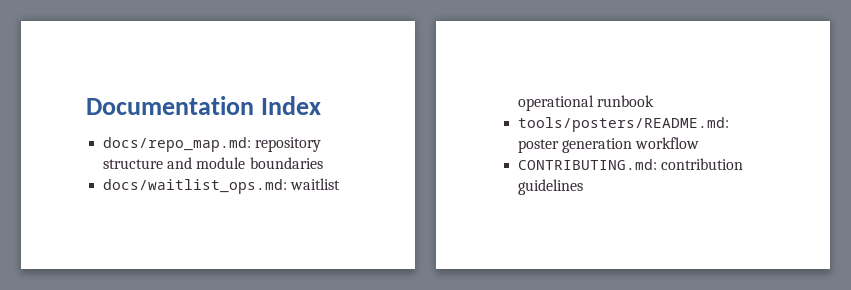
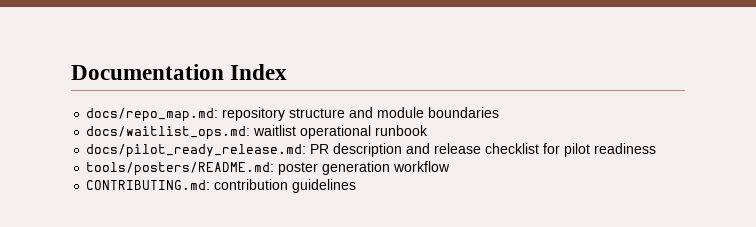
+ docs/pilot_ready_release.md: PR description and release checklist for pilot readiness

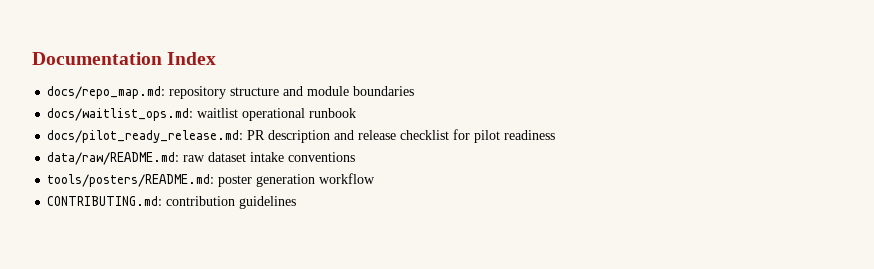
+ data/raw/README.md: raw dataset intake conventions

